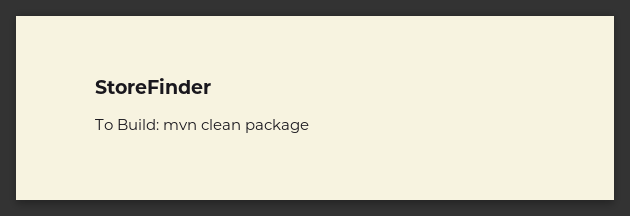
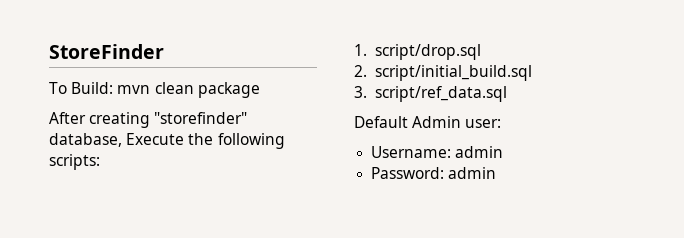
+ After creating "storefinder" database, Execute the following scripts:
+ 1. script/drop.sql
+ 2. script/initial_build.sql
+ 3. script/ref_data.sql
+ Default Admin user:
+ Username: admin
+ Password: admin

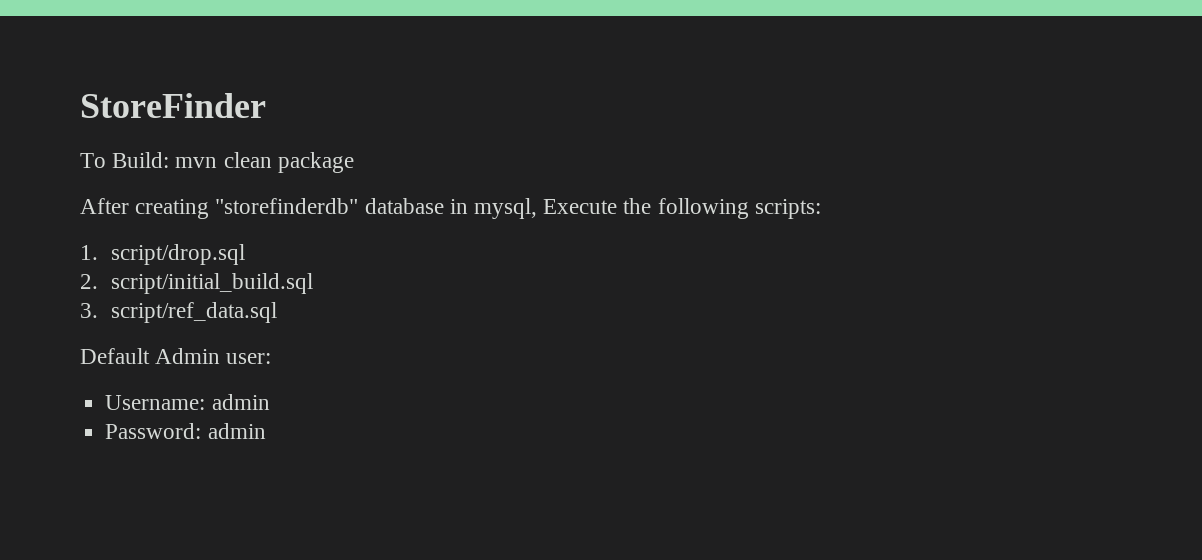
- After creating "storefinder" database, Execute the following scripts:
+ After creating "storefinderdb" database in mysql, Execute the following scripts:

